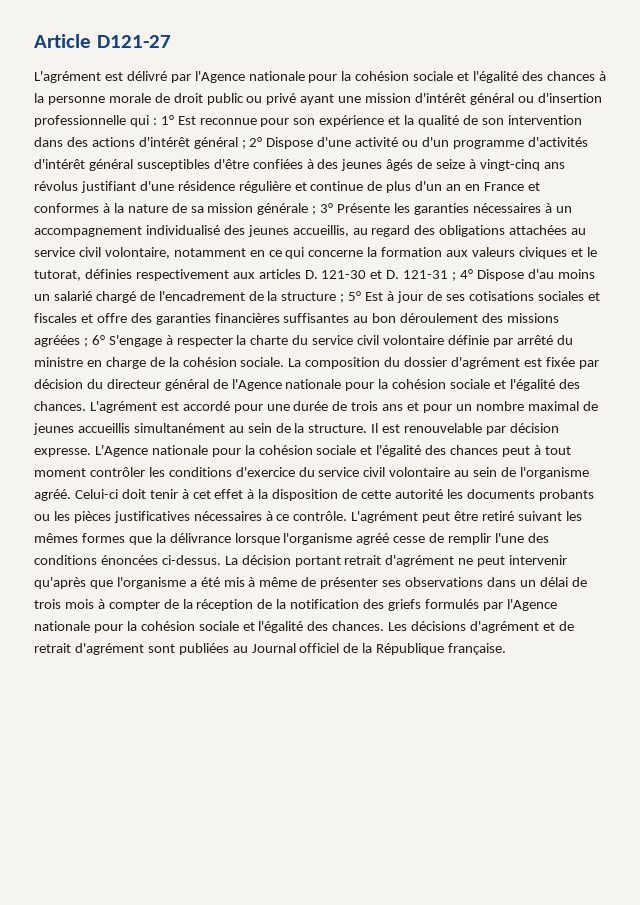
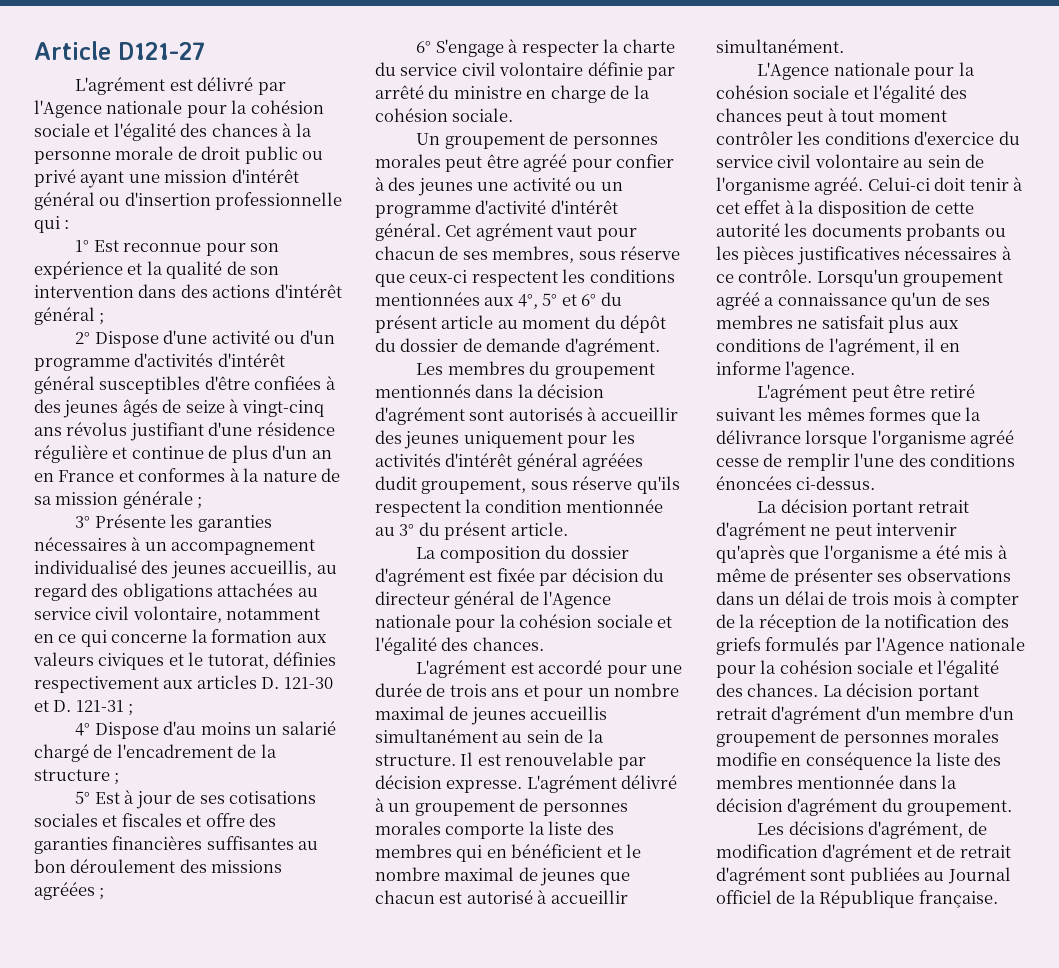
- L'agrément est délivré par l'Agence nationale pour la cohésion sociale et l'égalité des chances à la personne morale de droit public ou privé ayant une mission d'intérêt général ou d'insertion professionnelle qui : 1° Est reconnue pour son expérience et la qualité de son intervention dans des actions d'intérêt général ; 2° Dispose d'une activité ou d'un programme d'activités d'intérêt général susceptibles d'être confiées à des jeunes âgés de seize à vingt-cinq ans révolus justifiant d'une résidence régulière et continue de plus d'un an en France et conformes à la nature de sa mission générale ; 3° Présente les garanties nécessaires à un accompagnement individualisé des jeunes accueillis, au regard des obligations attachées au service civil volontaire, notamment en ce qui concerne la formation aux valeurs civiques et le tutorat, définies respectivement aux articles D. 121-30 et D. 121-31 ; 4° Dispose d'au moins un salarié chargé de l'encadrement de la structure ; 5° Est à jour de ses cotisations sociales et fiscales et offre des garanties financières suffisantes au bon déroulement des missions agréées ; 6° S'engage à respecter la charte du service civil volontaire définie par arrêté du ministre en charge de la cohésion sociale. La composition du dossier d'agrément est fixée par décision du directeur général de l'Agence nationale pour la cohésion sociale et l'égalité des chances. L'agrément est accordé pour une durée de trois ans et pour un nombre maximal de jeunes accueillis simultanément au sein de la structure.
+ L'agrément est délivré par l'Agence nationale pour la cohésion sociale et l'égalité des chances à la personne morale de droit public ou privé ayant une mission d'intérêt général ou d'insertion professionnelle qui :
+ 1° Est reconnue pour son expérience et la qualité de son intervention dans des actions d'intérêt général ;
+ 2° Dispose d'une activité ou d'un programme d'activités d'intérêt général susceptibles d'être confiées à des jeunes âgés de seize à vingt-cinq ans révolus justifiant d'une résidence régulière et continue de plus d'un an en France et conformes à la nature de sa mission générale ;
+ 3° Présente les garanties nécessaires à un accompagnement individualisé des jeunes accueillis, au regard des obligations attachées au service civil volontaire, notamment en ce qui concerne la formation aux valeurs civiques et le tutorat, définies respectivement aux articles D. 121-30 et D. 121-31 ;
+ 4° Dispose d'au moins un salarié chargé de l'encadrement de la structure ;
+ 5° Est à jour de ses cotisations sociales et fiscales et offre des garanties financières suffisantes au bon déroulement des missions agréées ;
+ 6° S'engage à respecter la charte du service civil volontaire définie par arrêté du ministre en charge de la cohésion sociale.
+ Un groupement de personnes morales peut être agréé pour confier à des jeunes une activité ou un programme d'activité d'intérêt général. Cet agrément vaut pour chacun de ses membres, sous réserve que ceux-ci respectent les conditions mentionnées aux 4°, 5° et 6° du présent article au moment du dépôt du dossier de demande d'agrément.
+ Les membres du groupement mentionnés dans la décision d'agrément sont autorisés à accueillir des jeunes uniquement pour les activités d'intérêt général agréées dudit groupement, sous réserve qu'ils respectent la condition mentionnée au 3° du présent article.
+ La composition du dossier d'agrément est fixée par décision du directeur général de l'Agence nationale pour la cohésion sociale et l'égalité des chances.
+ L'agrément est accordé pour une durée de trois ans et pour un nombre maximal de jeunes accueillis simultanément au sein de la structure.
- Il est renouvelable par décision expresse. L'Agence nationale pour la cohésion sociale et l'égalité des chances peut à tout moment contrôler les conditions d'exercice du service civil volontaire au sein de l'organisme agréé.
+ Il est renouvelable par décision expresse. L'agrément délivré à un groupement de personnes morales comporte la liste des membres qui en bénéficient et le nombre maximal de jeunes que chacun est autorisé à accueillir simultanément.
+ L'Agence nationale pour la cohésion sociale et l'égalité des chances peut à tout moment contrôler les conditions d'exercice du service civil volontaire au sein de l'organisme agréé.
- Celui-ci doit tenir à cet effet à la disposition de cette autorité les documents probants ou les pièces justificatives nécessaires à ce contrôle. L'agrément peut être retiré suivant les mêmes formes que la délivrance lorsque l'organisme agréé cesse de remplir l'une des conditions énoncées ci-dessus. La décision portant retrait d'agrément ne peut intervenir qu'après que l'organisme a été mis à même de présenter ses observations dans un délai de trois mois à compter de la réception de la notification des griefs formulés par l'Agence nationale pour la cohésion sociale et l'égalité des chances.
+ Celui-ci doit tenir à cet effet à la disposition de cette autorité les documents probants ou les pièces justificatives nécessaires à ce contrôle. Lorsqu'un groupement agréé a connaissance qu'un de ses membres ne satisfait plus aux conditions de l'agrément, il en informe l'agence.
+ L'agrément peut être retiré suivant les mêmes formes que la délivrance lorsque l'organisme agréé cesse de remplir l'une des conditions énoncées ci-dessus.
+ La décision portant retrait d'agrément ne peut intervenir qu'après que l'organisme a été mis à même de présenter ses observations dans un délai de trois mois à compter de la réception de la notification des griefs formulés par l'Agence nationale pour la cohésion sociale et l'égalité des chances.
- Les décisions d'agrément et de retrait d'agrément sont publiées au Journal officiel de la République française.
+ La décision portant retrait d'agrément d'un membre d'un groupement de personnes morales modifie en conséquence la liste des membres mentionnée dans la décision d'agrément du groupement.
+ Les décisions d'agrément, de modification d'agrément et de retrait d'agrément sont publiées au Journal officiel de la République française.

